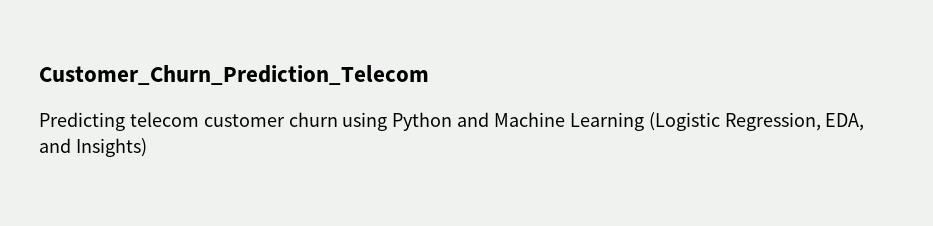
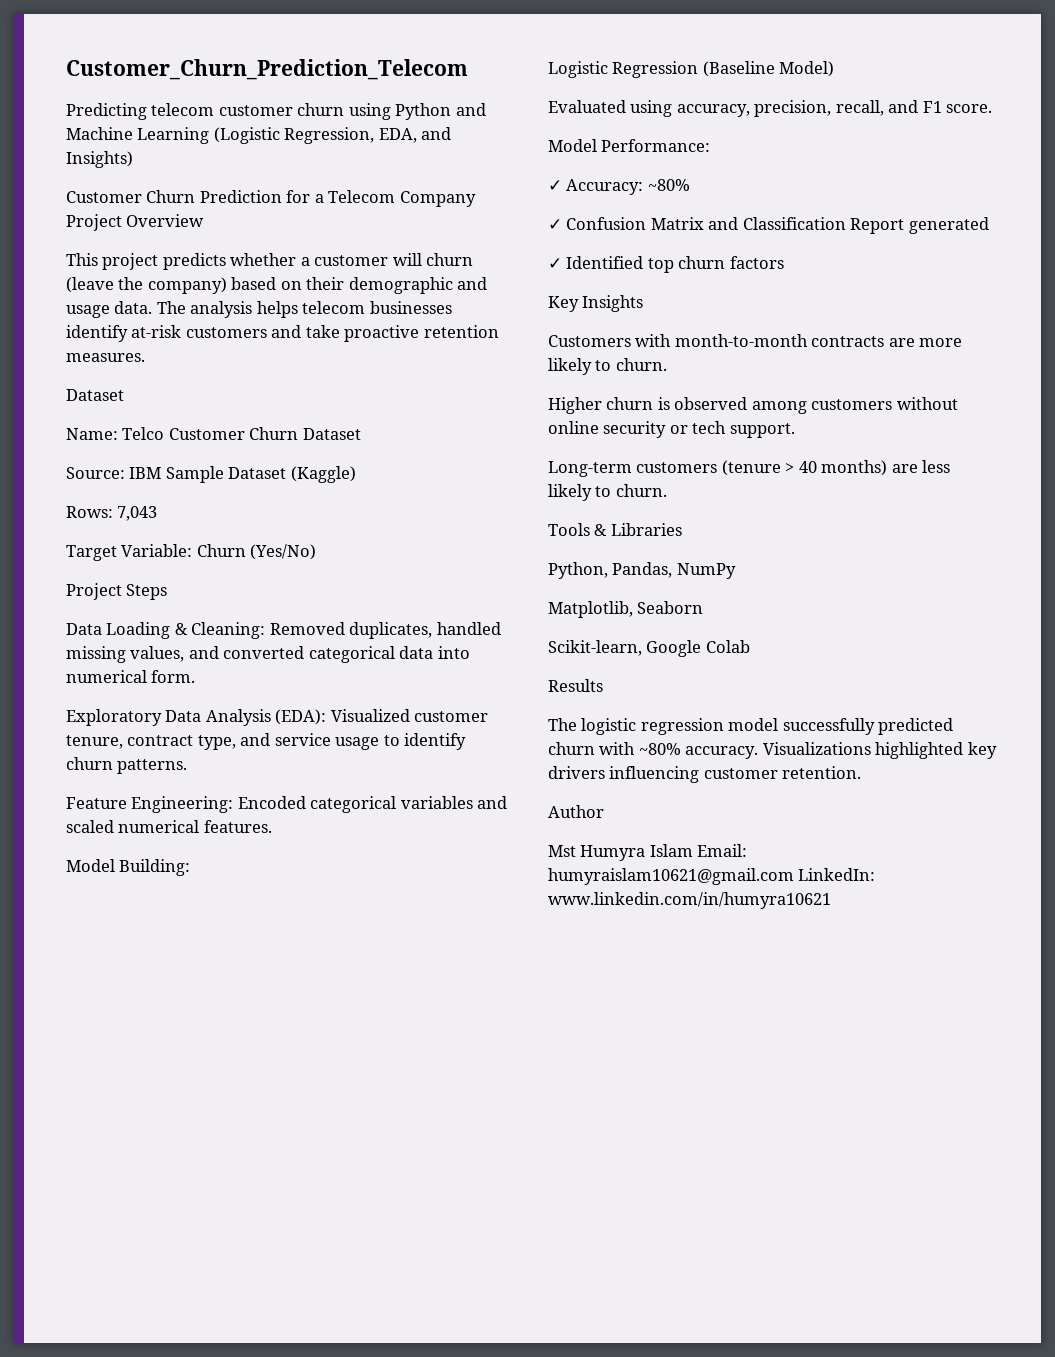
+ Customer Churn Prediction for a Telecom Company Project Overview
+ This project predicts whether a customer will churn (leave the company) based on their demographic and usage data. The analysis helps telecom businesses identify at-risk customers and take proactive retention measures.
+ Dataset
+ Name: Telco Customer Churn Dataset
+ Source: IBM Sample Dataset (Kaggle)
+ Rows: 7,043
+ Target Variable: Churn (Yes/No)
+ Project Steps
+ Data Loading & Cleaning: Removed duplicates, handled missing values, and converted categorical data into numerical form.
+ Exploratory Data Analysis (EDA): Visualized customer tenure, contract type, and service usage to identify churn patterns.
+ Feature Engineering: Encoded categorical variables and scaled numerical features.
+ Model Building:
+ Logistic Regression (Baseline Model)
+ Evaluated using accuracy, precision, recall, and F1 score.
+ Model Performance:
+ ✓ Accuracy: ~80%
+ ✓ Confusion Matrix and Classification Report generated
+ ✓ Identified top churn factors
+ Key Insights
+ Customers with month-to-month contracts are more likely to churn.
+ Higher churn is observed among customers without online security or tech support.
+ Long-term customers (tenure > 40 months) are less likely to churn.
+ Tools & Libraries
+ Python, Pandas, NumPy
+ Matplotlib, Seaborn
+ Scikit-learn, Google Colab
+ Results
+ The logistic regression model successfully predicted churn with ~80% accuracy. Visualizations highlighted key drivers influencing customer retention.
+ Author
+ Mst Humyra Islam Email: humyraislam10621@gmail.com LinkedIn: www.linkedin.com/in/humyra10621

